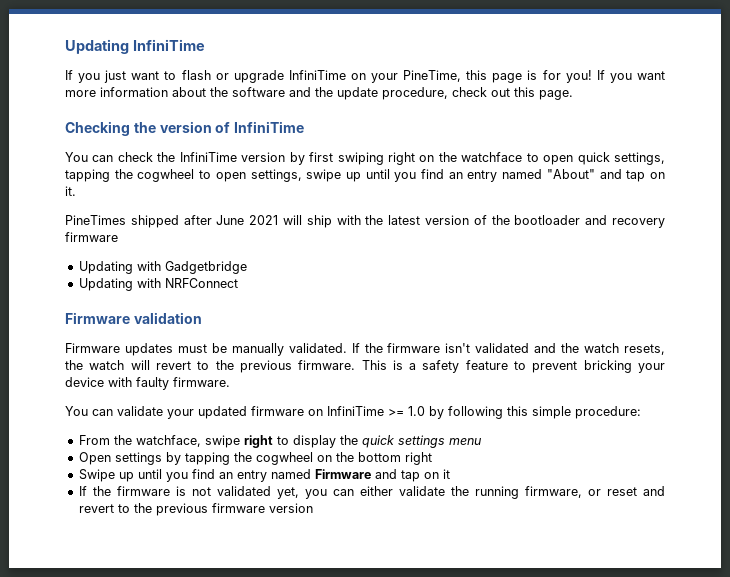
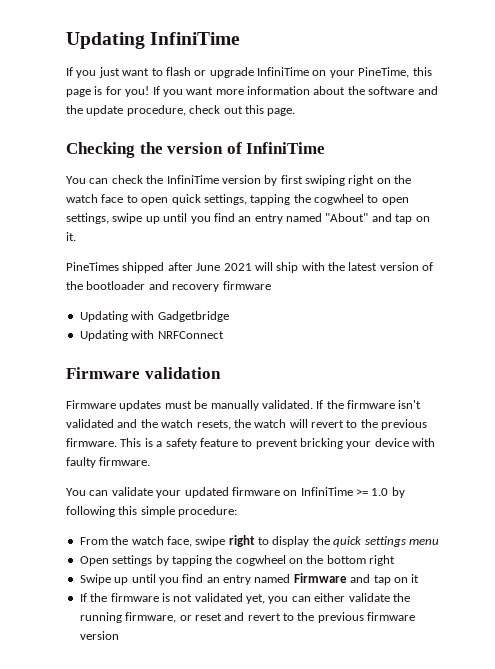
- You can check the InfiniTime version by first swiping right on the watchface to open quick settings, tapping the cogwheel to open settings, swipe up until you find an entry named "About" and tap on it.
+ You can check the InfiniTime version by first swiping right on the watch face to open quick settings, tapping the cogwheel to open settings, swipe up until you find an entry named "About" and tap on it.
- From the watchface, swipe right to display the quick settings menu
+ From the watch face, swipe right to display the quick settings menu

